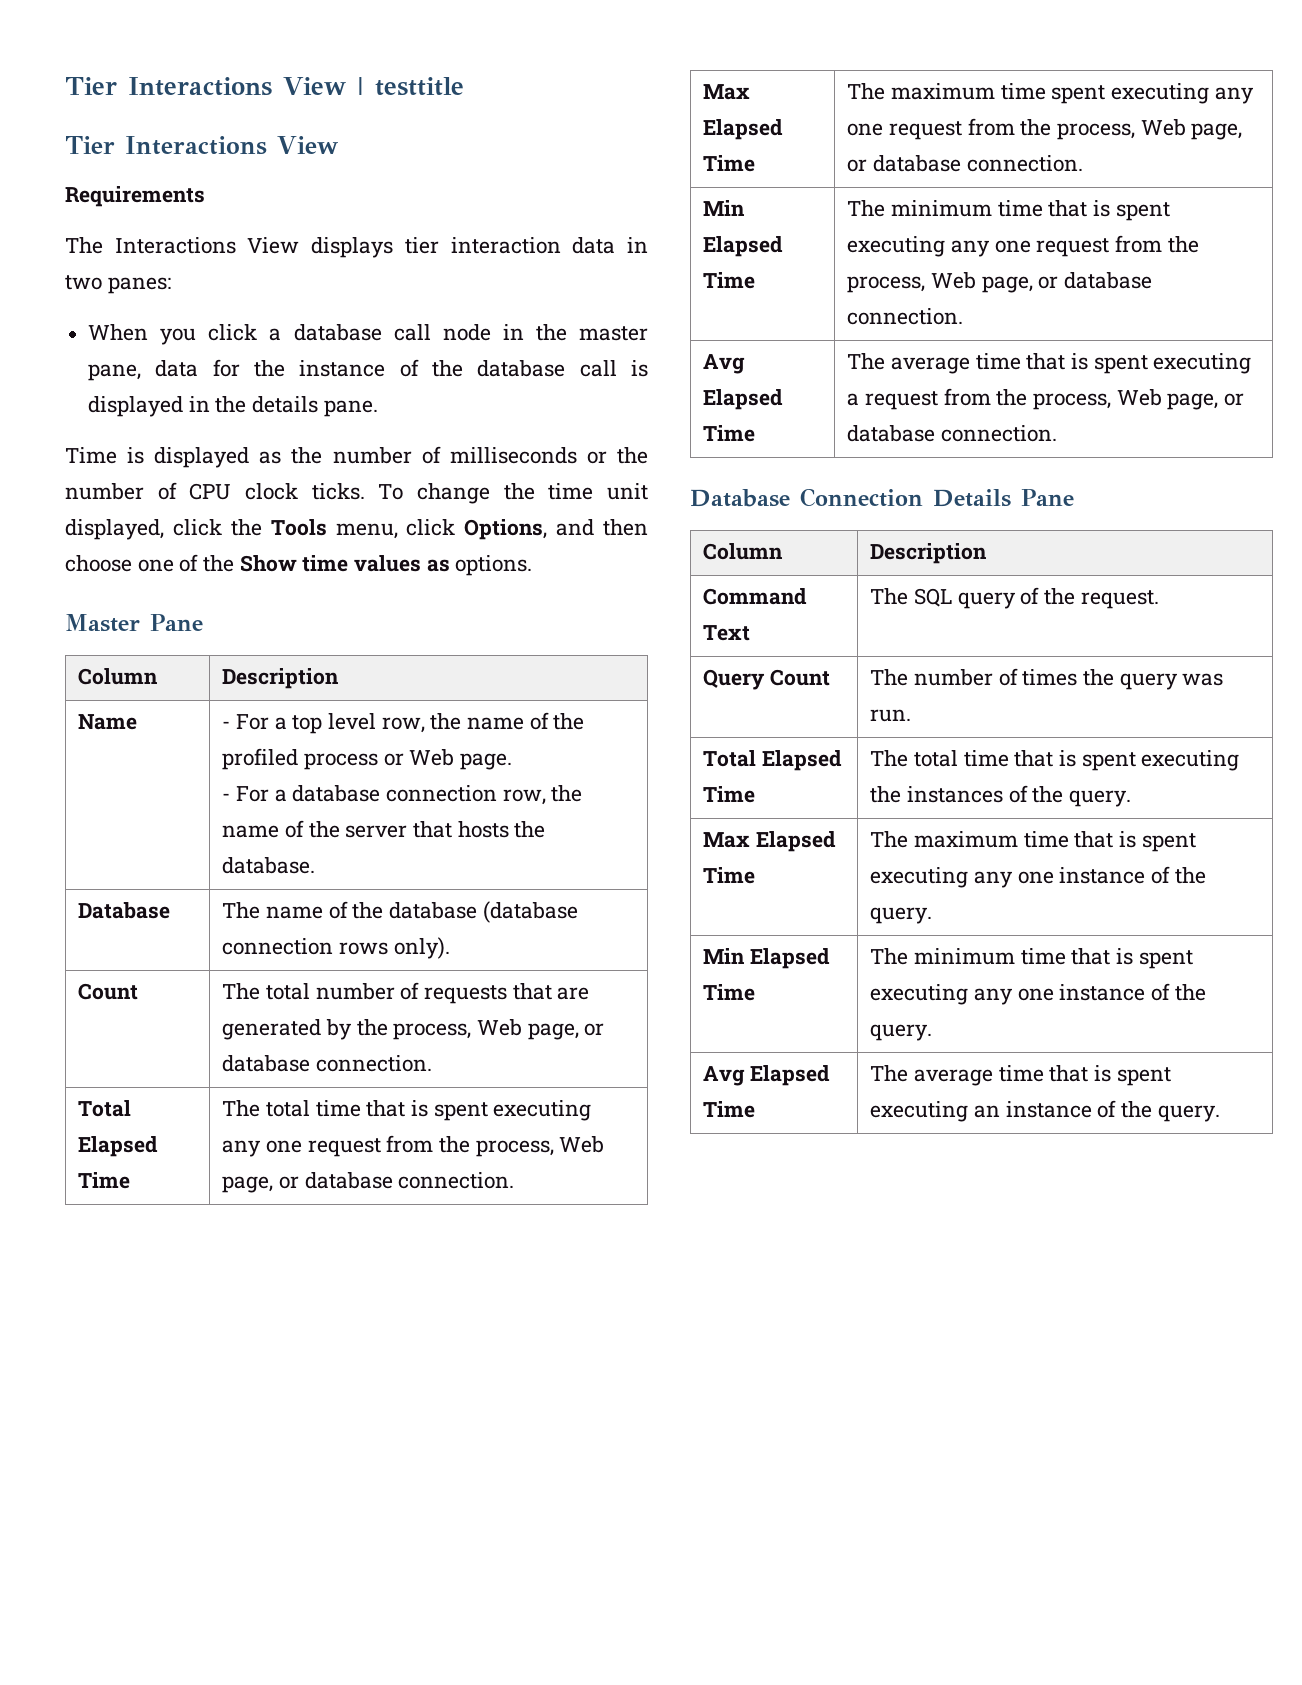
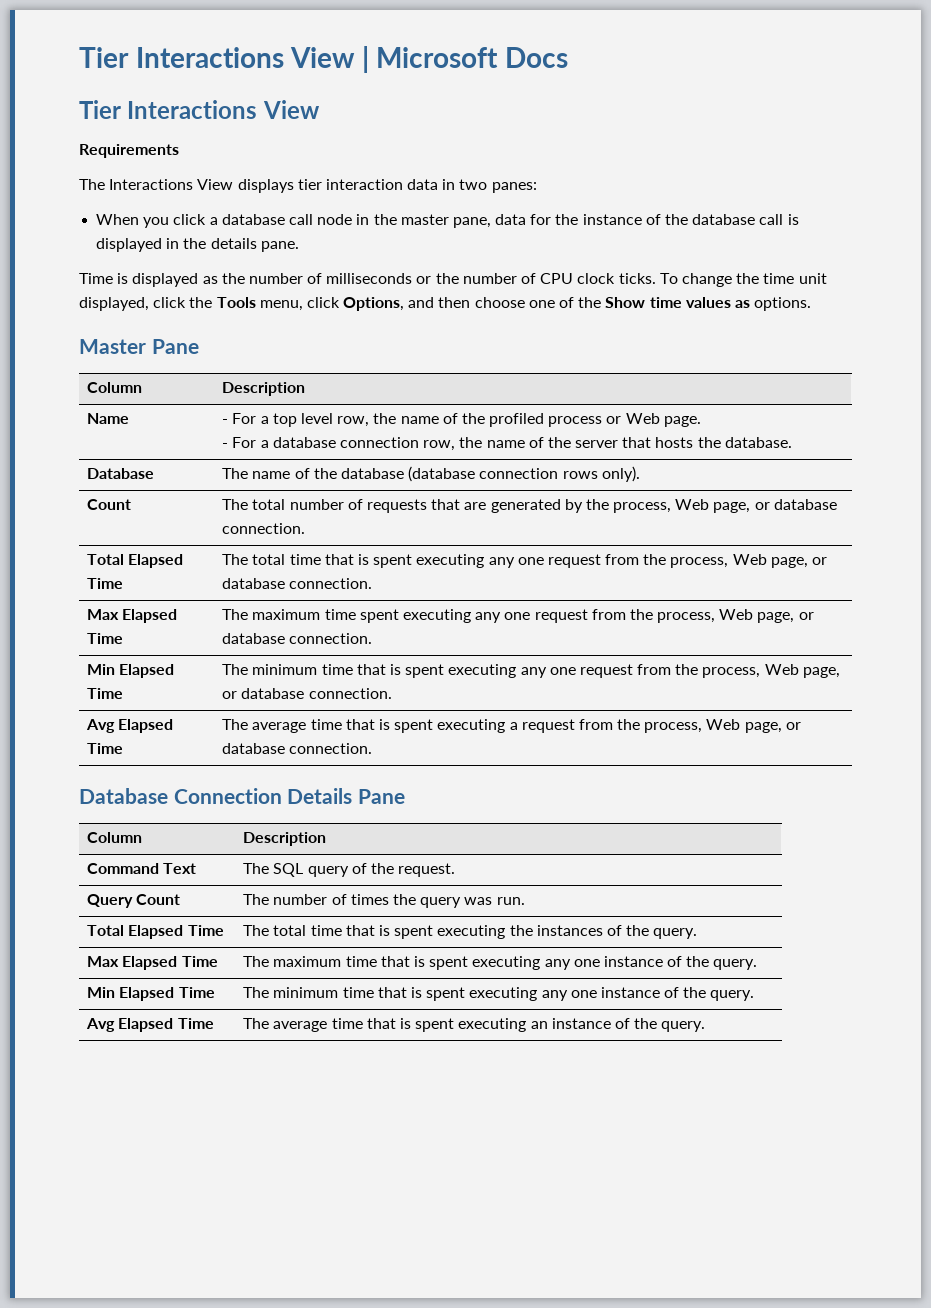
- Tier Interactions View | testtitle
+ Tier Interactions View | Microsoft Docs

